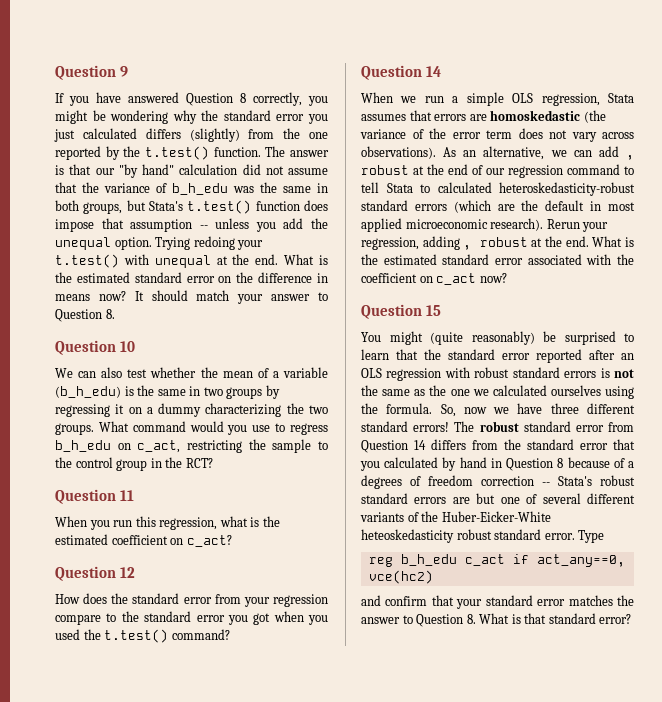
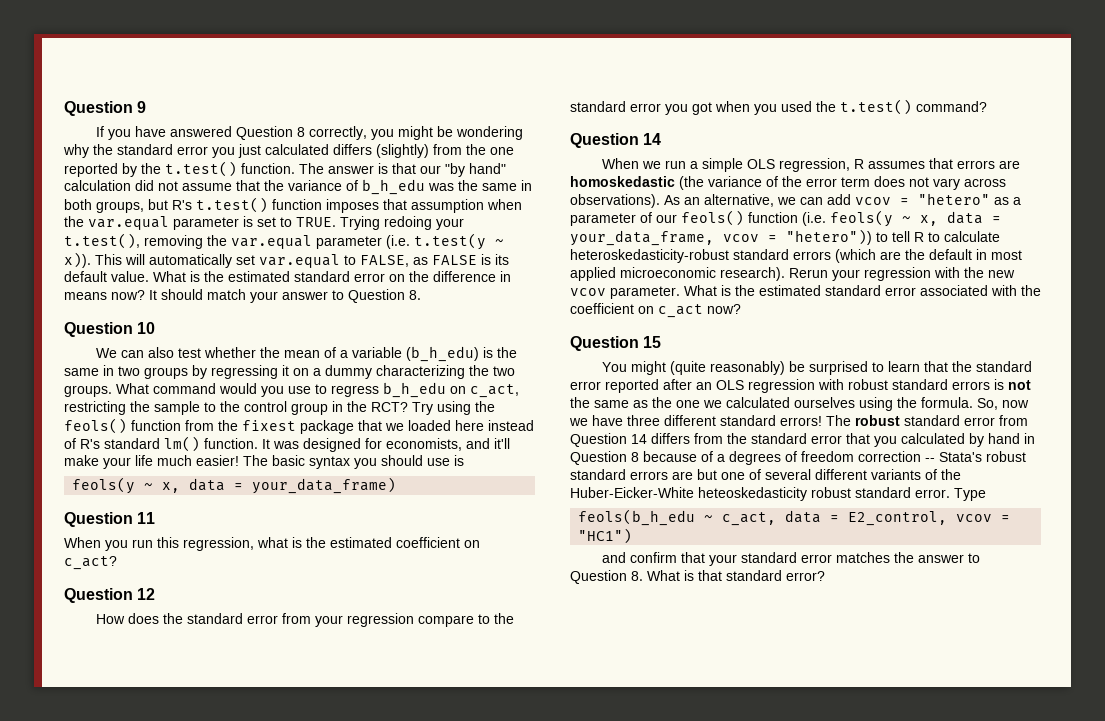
- The answer is that our "by hand" calculation did not assume that the variance of b_h_edu was the same in both groups, but Stata's t.test() function does impose that assumption -- unless you add the unequal option. Trying redoing your t.test() with unequal at the end.
+ The answer is that our "by hand" calculation did not assume that the variance of b_h_edu was the same in both groups, but R's t.test() function imposes that assumption when the var.equal parameter is set to TRUE. Trying redoing your t.test(), removing the var.equal parameter (i.e. t.test(y ~ x)). This will automatically set var.equal to FALSE, as FALSE is its default value.
+ Try using the feols() function from the fixest package that we loaded here instead of R's standard lm() function. It was designed for economists, and it'll make your life much easier! The basic syntax you should use is
+ feols(y ~ x, data = your_data_frame)
- When we run a simple OLS regression, Stata assumes that errors are homoskedastic (the variance of the error term does not vary across observations).
+ When we run a simple OLS regression, R assumes that errors are homoskedastic (the variance of the error term does not vary across observations).
- As an alternative, we can add , robust at the end of our regression command to tell Stata to calculated heteroskedasticity-robust standard errors (which are the default in most applied microeconomic research).
+ As an alternative, we can add vcov = "hetero" as a parameter of our feols() function (i.e. feols(y ~ x, data = your_data_frame, vcov = "hetero")) to tell R to calculate heteroskedasticity-robust standard errors (which are the default in most applied microeconomic research).
- Rerun your regression, adding , robust at the end.
+ Rerun your regression with the new vcov parameter.
- reg b_h_edu c_act if act_any==0, vce(hc2)
+ feols(b_h_edu ~ c_act, data = E2_control, vcov = "HC1")

